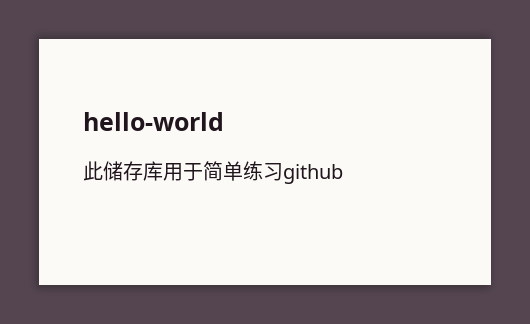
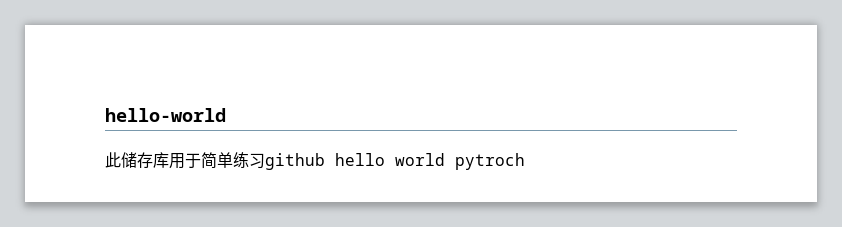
- 此储存库用于简单练习github
+ 此储存库用于简单练习github hello world pytroch

